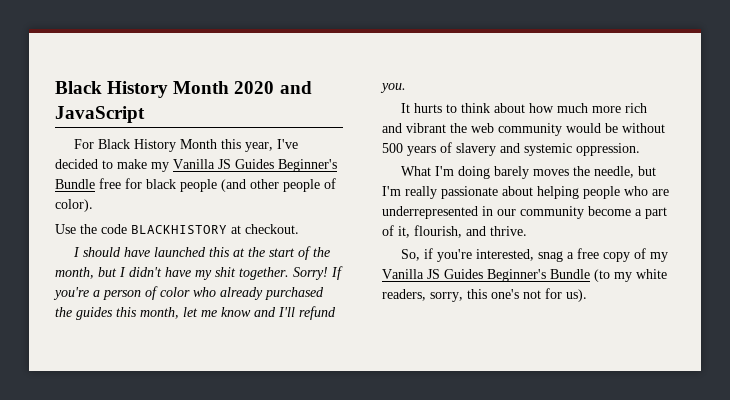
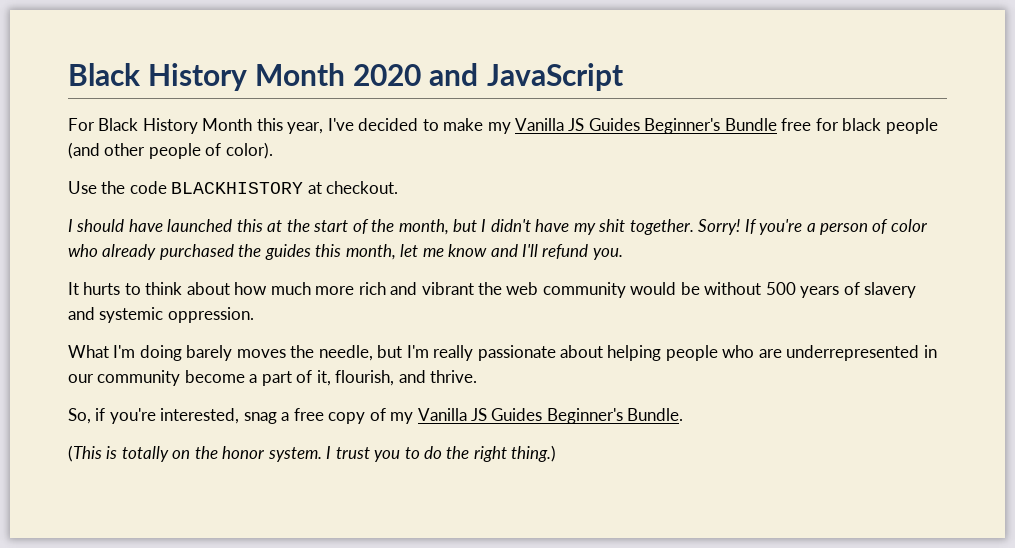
- So, if you're interested, snag a free copy of my Vanilla JS Guides Beginner's Bundle (to my white readers, sorry, this one's not for us).
+ So, if you're interested, snag a free copy of my Vanilla JS Guides Beginner's Bundle.
+ (This is totally on the honor system. I trust you to do the right thing.)

